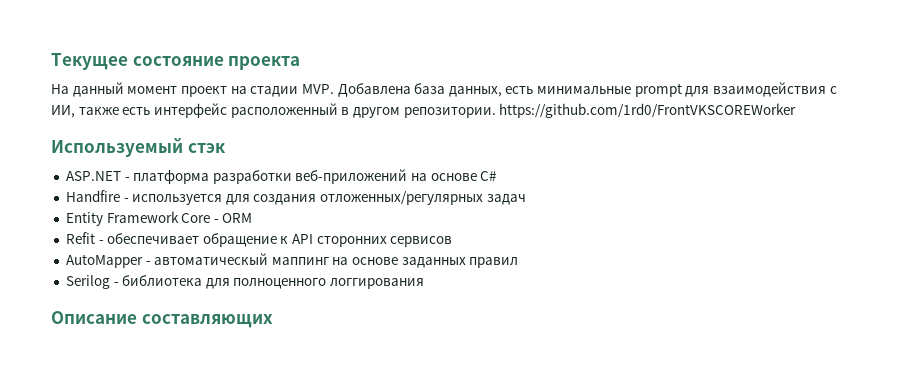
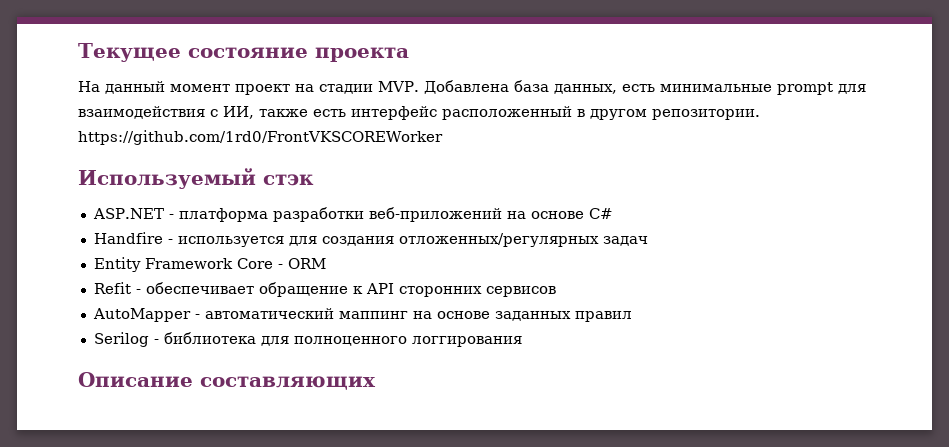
- AutoMapper - автоматическый маппинг на основе заданных правил
+ AutoMapper - автоматический маппинг на основе заданных правил

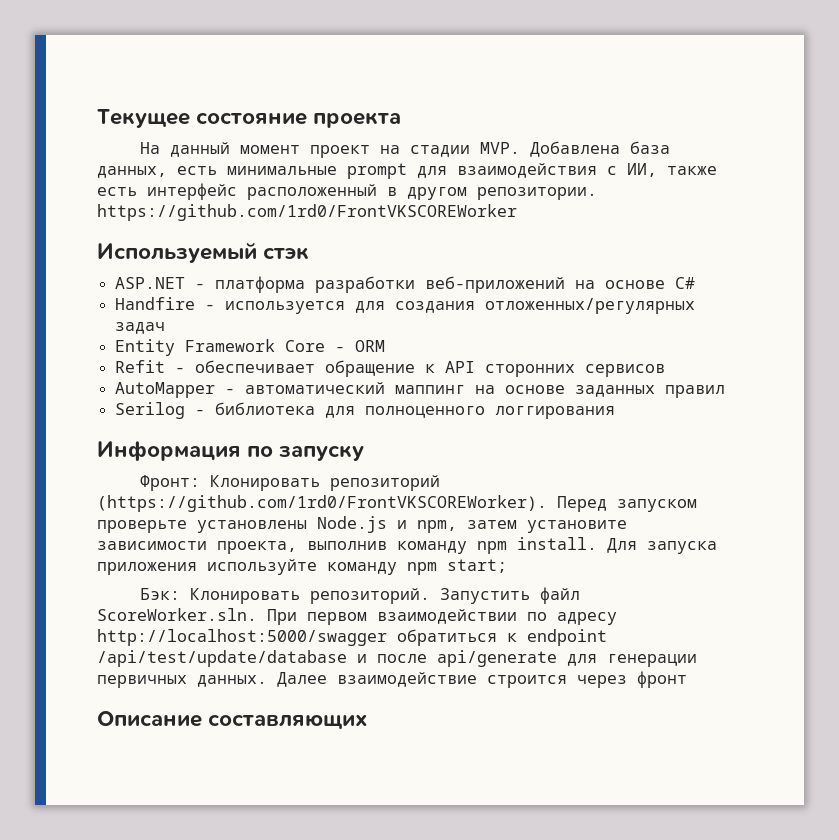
+ Информация по запуску
+ Фронт: Клонировать репозиторий (https://github.com/1rd0/FrontVKSCOREWorker). Перед запуском проверьте установлены Node.js и npm, затем установите зависимости проекта, выполнив команду npm install. Для запуска приложения используйте команду npm start;
+ Бэк: Клонировать репозиторий. Запустить файл ScoreWorker.sln. При первом взаимодействии по адресу http://localhost:5000/swagger обратиться к endpoint /api/test/update/database и после api/generate для генерации первичных данных. Далее взаимодействие строится через фронт

